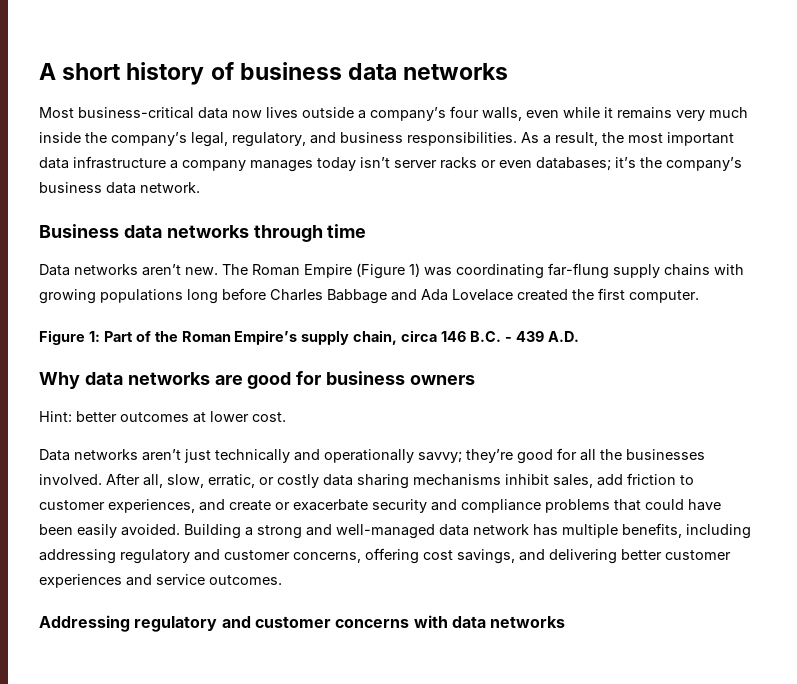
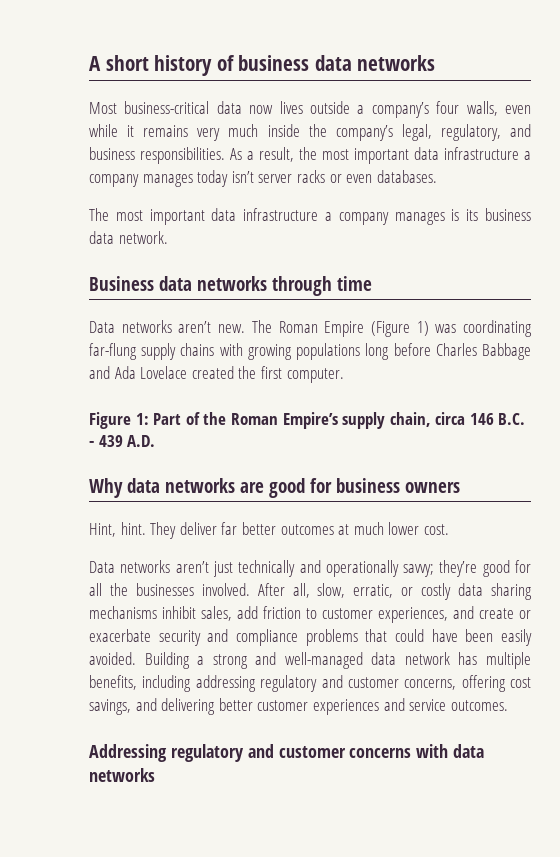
- As a result, the most important data infrastructure a company manages today isn’t server racks or even databases; it’s the company’s business data network.
+ As a result, the most important data infrastructure a company manages today isn’t server racks or even databases.
+ The most important data infrastructure a company manages is its business data network.
- Hint: better outcomes at lower cost.
+ Hint, hint. They deliver far better outcomes at much lower cost.

